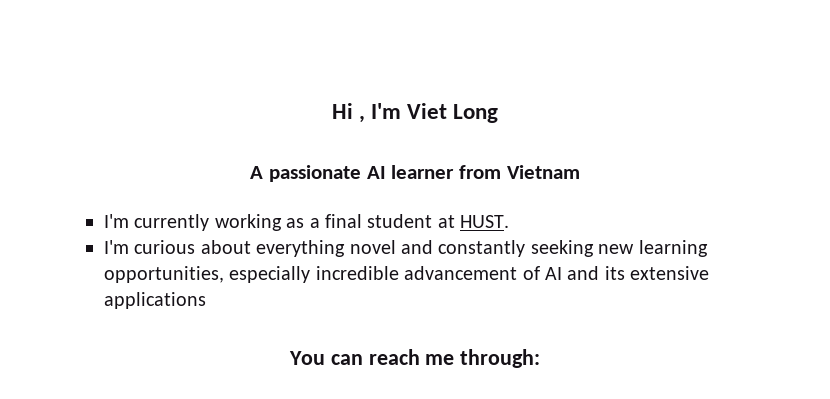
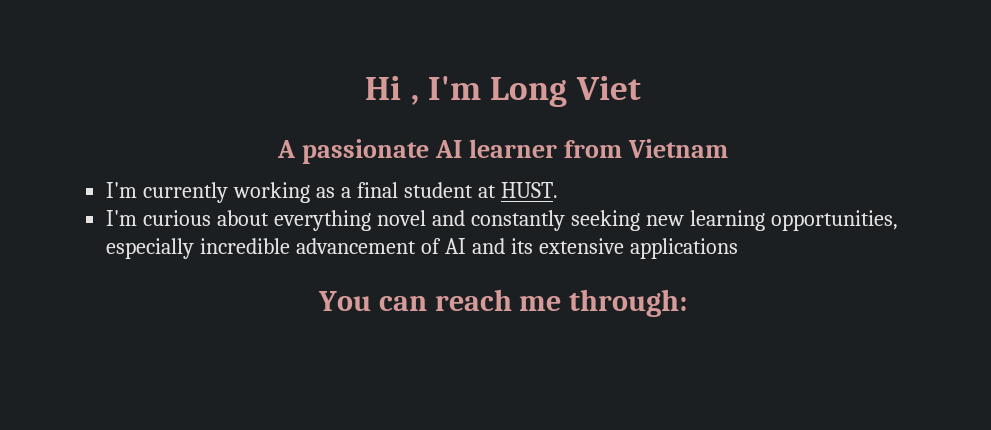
- Hi , I'm Viet Long
+ Hi , I'm Long Viet

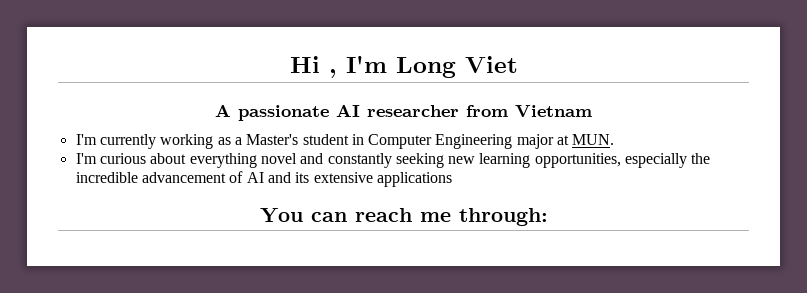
- A passionate AI learner from Vietnam
+ A passionate AI researcher from Vietnam
- I'm currently working as a final student at HUST.
+ I'm currently working as a Master's student in Computer Engineering major at MUN.
- I'm curious about everything novel and constantly seeking new learning opportunities, especially incredible advancement of AI and its extensive applications
+ I'm curious about everything novel and constantly seeking new learning opportunities, especially the incredible advancement of AI and its extensive applications

